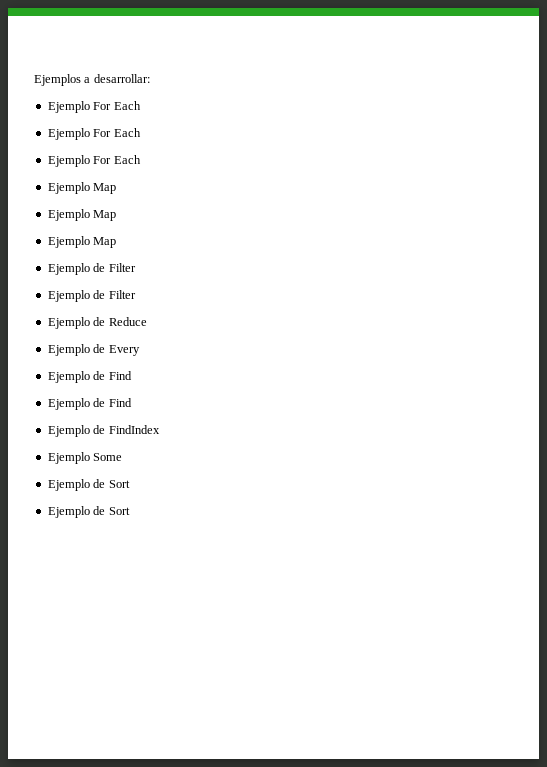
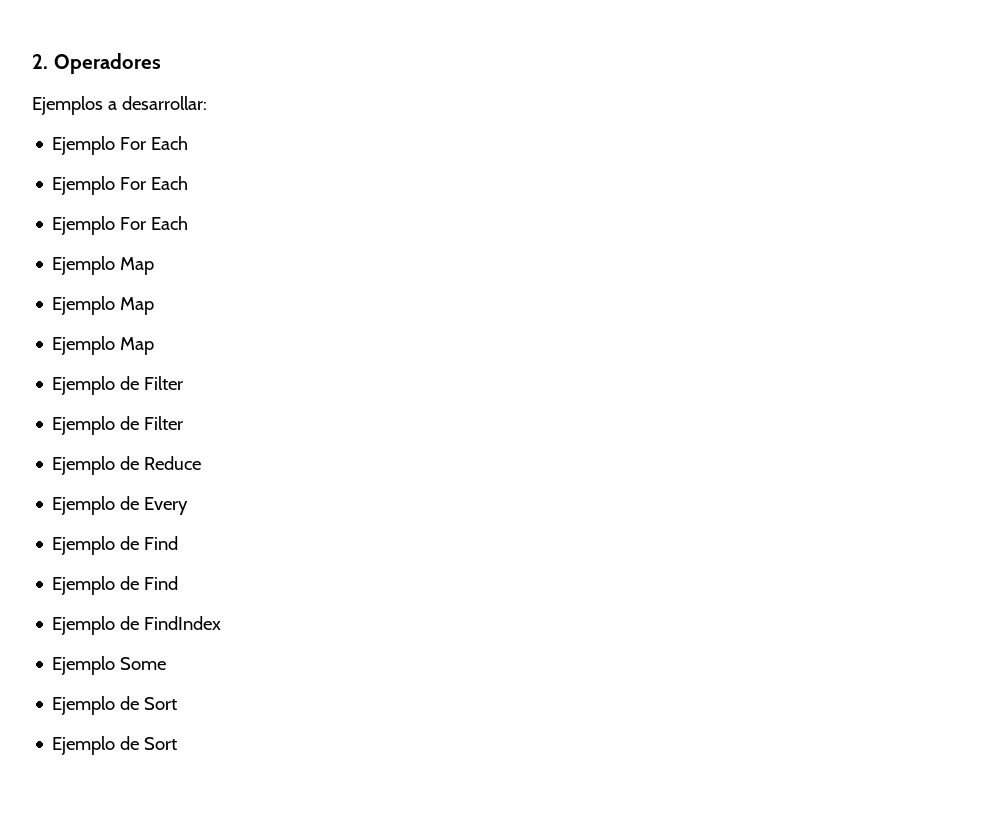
+ 2. Operadores

